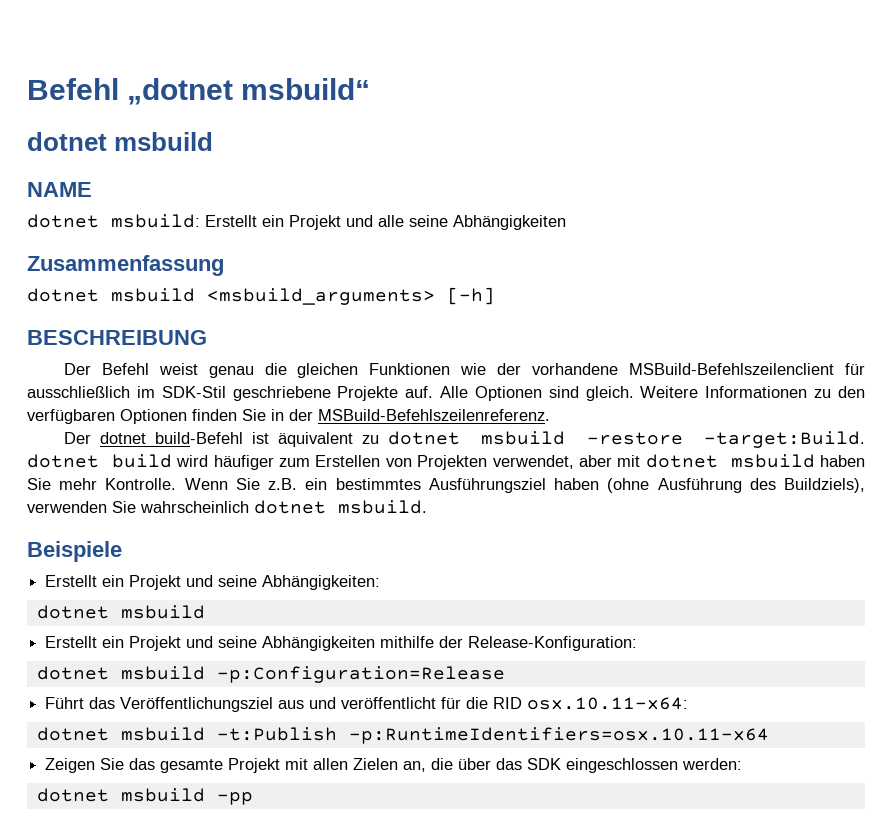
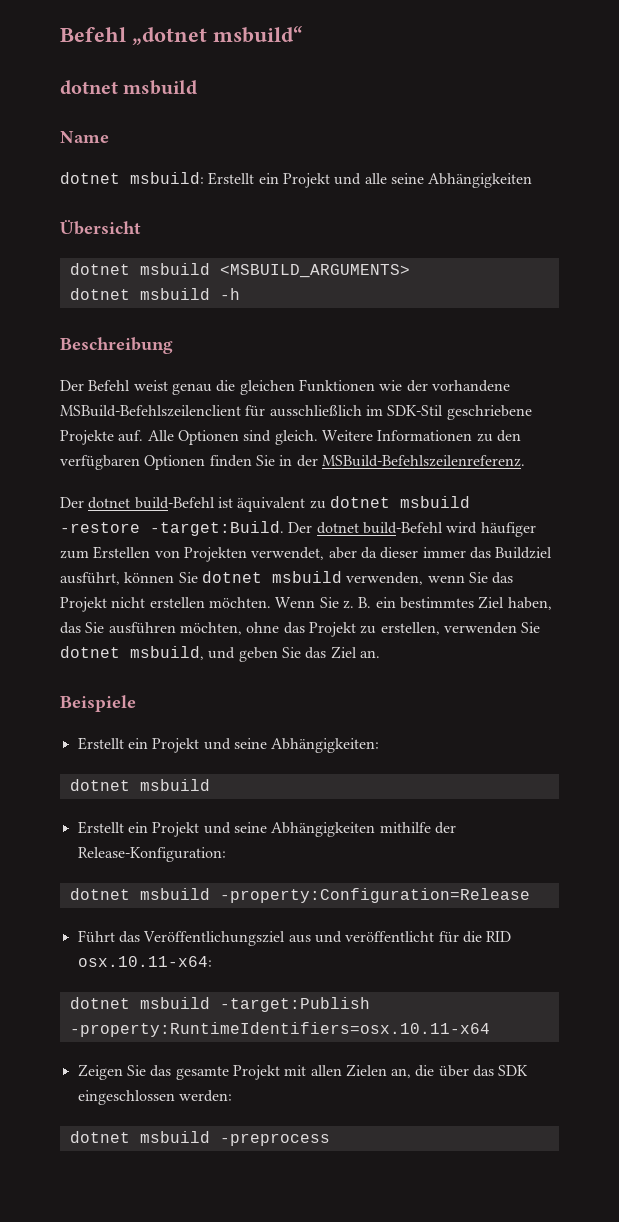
- NAME
+ Name
- Zusammenfassung
- dotnet msbuild <msbuild_arguments> [-h]
- BESCHREIBUNG
+ Übersicht
+ dotnet msbuild <MSBUILD_ARGUMENTS>
+ dotnet msbuild -h
+ Beschreibung
- Der dotnet build-Befehl ist äquivalent zu dotnet msbuild -restore -target:Build. dotnet build wird häufiger zum Erstellen von Projekten verwendet, aber mit dotnet msbuild haben Sie mehr Kontrolle. Wenn Sie z.B. ein bestimmtes Ausführungsziel haben (ohne Ausführung des Buildziels), verwenden Sie wahrscheinlich dotnet msbuild.
+ Der dotnet build-Befehl ist äquivalent zu dotnet msbuild -restore -target:Build. Der dotnet build-Befehl wird häufiger zum Erstellen von Projekten verwendet, aber da dieser immer das Buildziel ausführt, können Sie dotnet msbuild verwenden, wenn Sie das Projekt nicht erstellen möchten. Wenn Sie z. B. ein bestimmtes Ziel haben, das Sie ausführen möchten, ohne das Projekt zu erstellen, verwenden Sie dotnet msbuild, und geben Sie das Ziel an.
- dotnet msbuild -p:Configuration=Release
+ dotnet msbuild -property:Configuration=Release
- dotnet msbuild -t:Publish -p:RuntimeIdentifiers=osx.10.11-x64
+ dotnet msbuild -target:Publish -property:RuntimeIdentifiers=osx.10.11-x64
- dotnet msbuild -pp
+ dotnet msbuild -preprocess

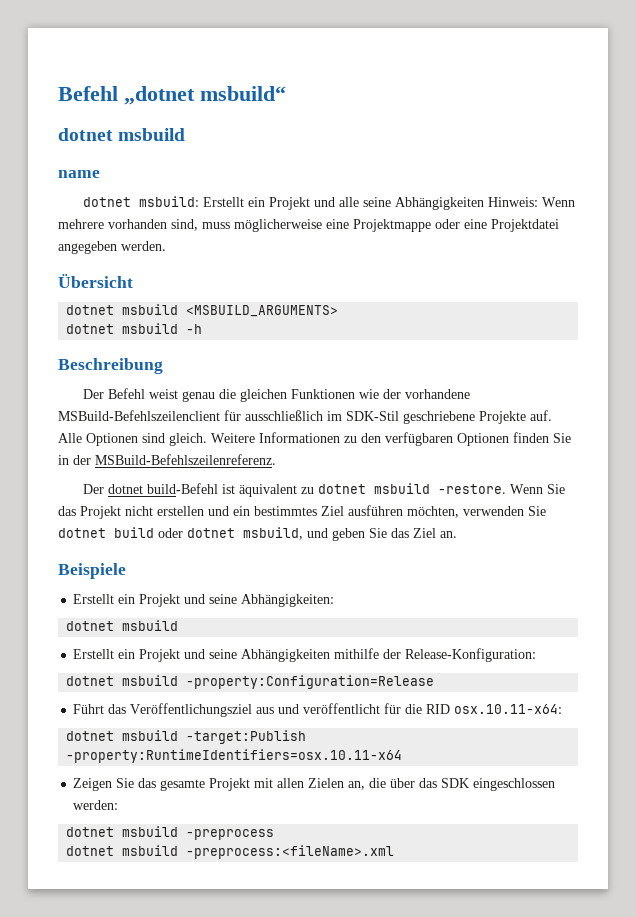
- Name
+ name
- dotnet msbuild: Erstellt ein Projekt und alle seine Abhängigkeiten
+ dotnet msbuild: Erstellt ein Projekt und alle seine Abhängigkeiten Hinweis: Wenn mehrere vorhanden sind, muss möglicherweise eine Projektmappe oder eine Projektdatei angegeben werden.
- Der dotnet build-Befehl ist äquivalent zu dotnet msbuild -restore -target:Build. Der dotnet build-Befehl wird häufiger zum Erstellen von Projekten verwendet, aber da dieser immer das Buildziel ausführt, können Sie dotnet msbuild verwenden, wenn Sie das Projekt nicht erstellen möchten. Wenn Sie z. B. ein bestimmtes Ziel haben, das Sie ausführen möchten, ohne das Projekt zu erstellen, verwenden Sie dotnet msbuild, und geben Sie das Ziel an.
+ Der dotnet build-Befehl ist äquivalent zu dotnet msbuild -restore. Wenn Sie das Projekt nicht erstellen und ein bestimmtes Ziel ausführen möchten, verwenden Sie dotnet build oder dotnet msbuild, und geben Sie das Ziel an.
+ dotnet msbuild -preprocess:<fileName>.xml

